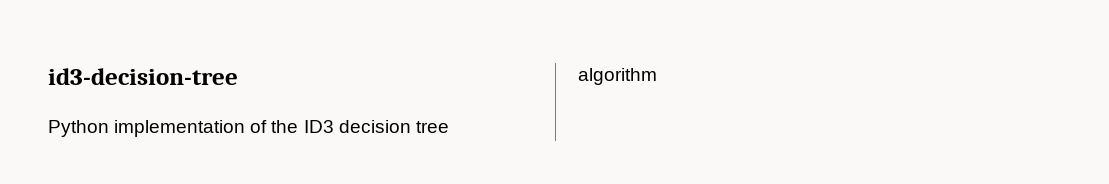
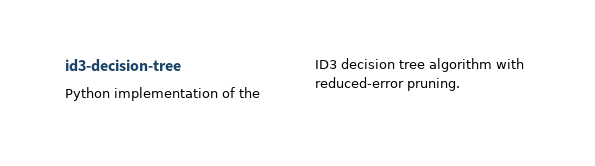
- Python implementation of the ID3 decision tree algorithm
+ Python implementation of the ID3 decision tree algorithm with reduced-error pruning.

